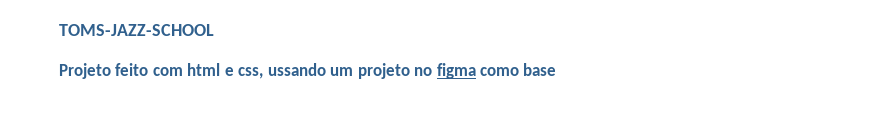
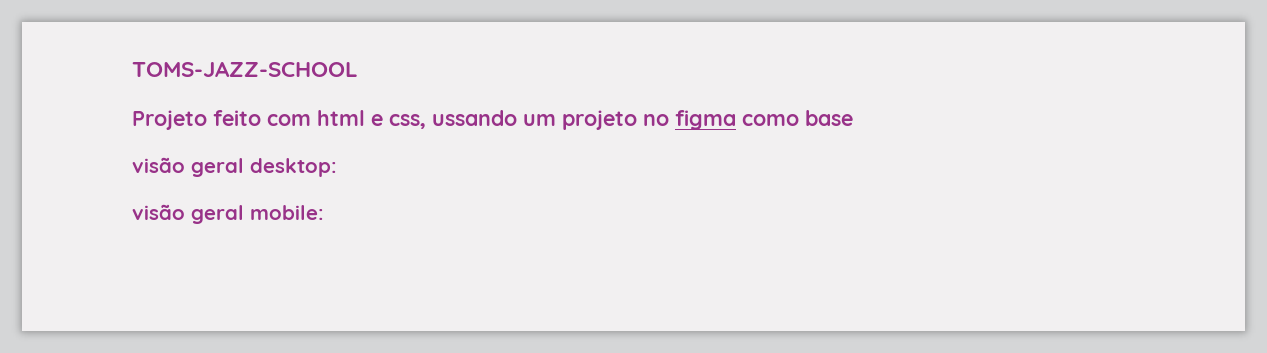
+ visão geral desktop:
+ visão geral mobile:

